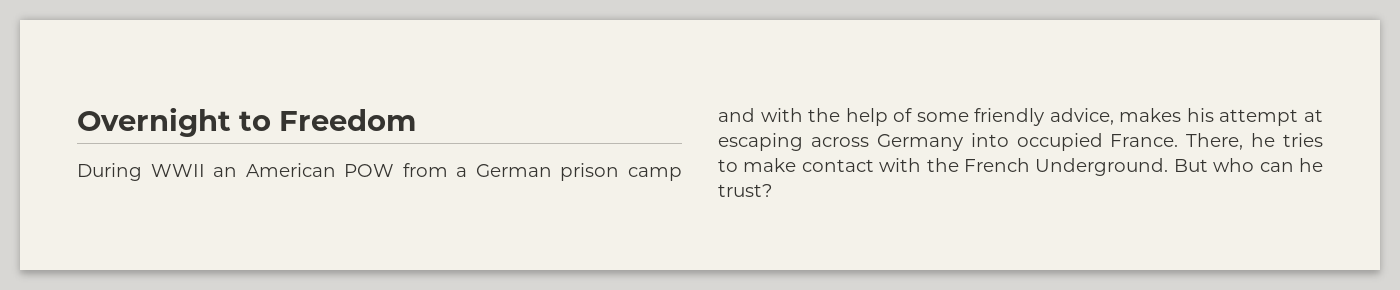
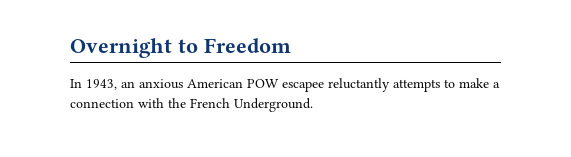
- During WWII an American POW from a German prison camp and with the help of some friendly advice, makes his attempt at escaping across Germany into occupied France. There, he tries to make contact with the French Underground. But who can he trust?
+ In 1943, an anxious American POW escapee reluctantly attempts to make a connection with the French Underground.

